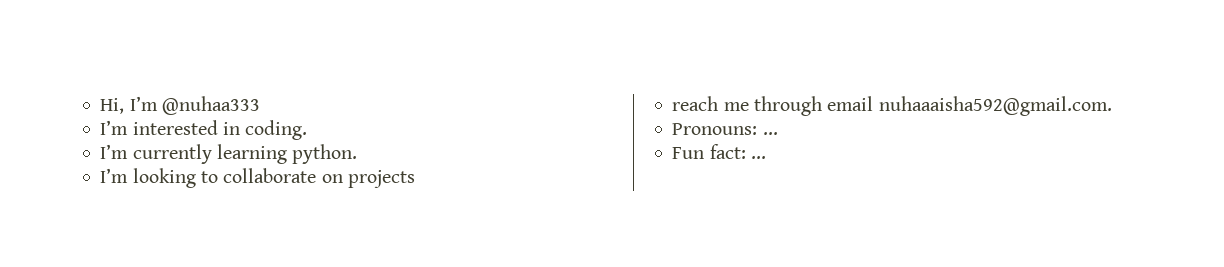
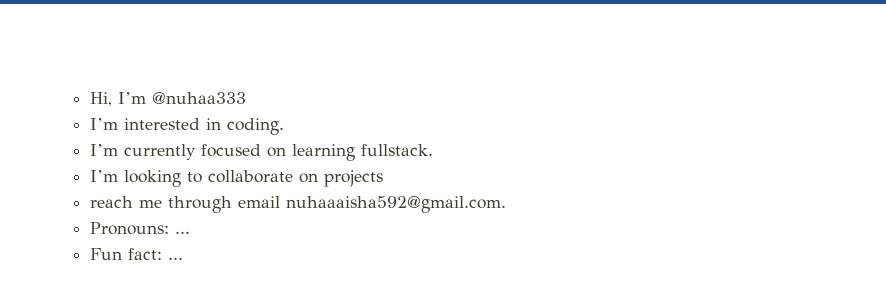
- I’m currently learning python.
+ I’m currently focused on learning fullstack.

